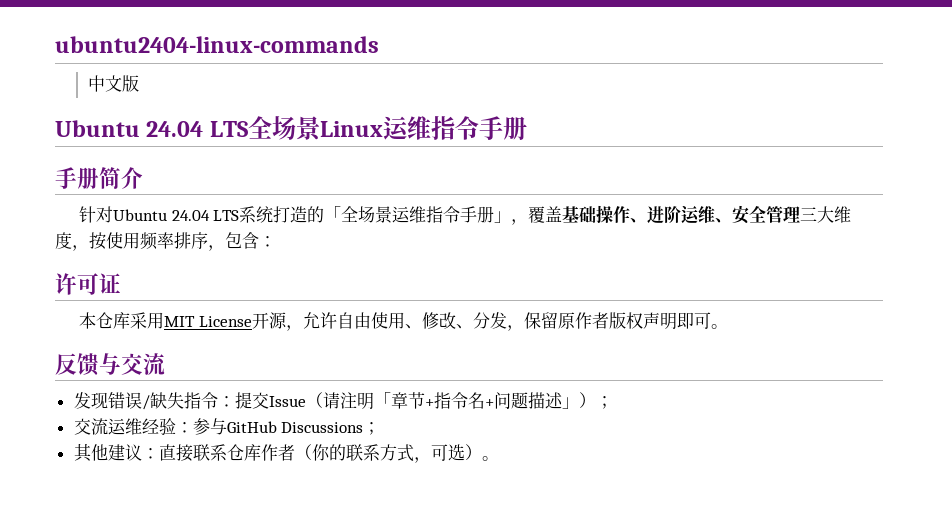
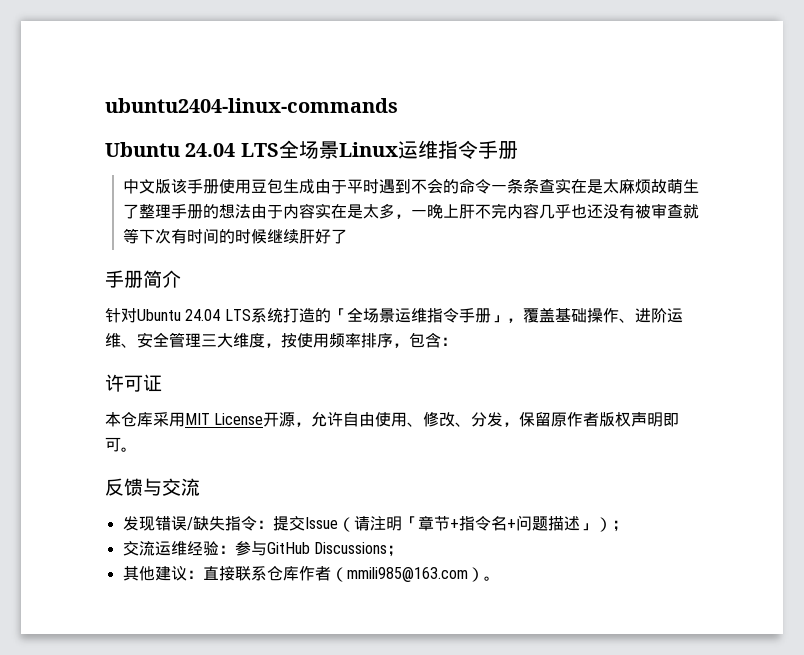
- 中文版
+ 中文版该手册使用豆包生成由于平时遇到不会的命令一条条查实在是太麻烦故萌生了整理手册的想法由于内容实在是太多，一晚上肝不完内容几乎也还没有被审查就等下次有时间的时候继续肝好了
- 其他建议：直接联系仓库作者（你的联系方式，可选）。
+ 其他建议：直接联系仓库作者（mmili985@163.com）。

